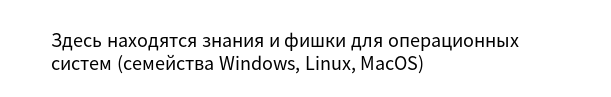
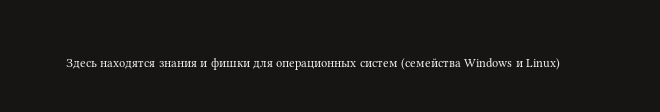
- Здесь находятся знания и фишки для операционных систем (семейства Windows, Linux, MacOS)
+ Здесь находятся знания и фишки для операционных систем (семейства Windows и Linux)

